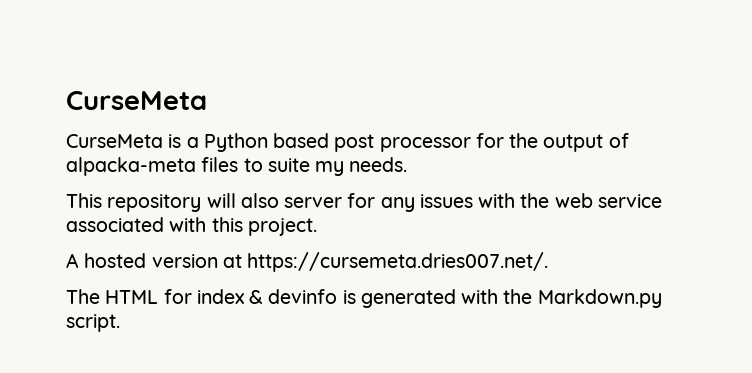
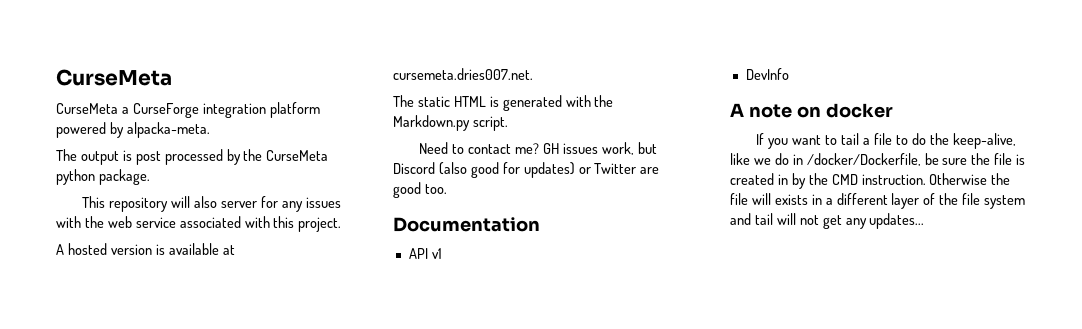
- CurseMeta is a Python based post processor for the output of alpacka-meta files to suite my needs.
+ CurseMeta a CurseForge integration platform powered by alpacka-meta.
+ The output is post processed by the CurseMeta python package.
- A hosted version at https://cursemeta.dries007.net/.
- The HTML for index & devinfo is generated with the Markdown.py script.
+ A hosted version is available at cursemeta.dries007.net.
+ The static HTML is generated with the Markdown.py script.
+ Need to contact me? GH issues work, but Discord (also good for updates) or Twitter are good too.
+ Documentation
+ API v1
+ DevInfo
+ A note on docker
+ If you want to tail a file to do the keep-alive, like we do in /docker/Dockerfile, be sure the file is created in by the CMD instruction. Otherwise the file will exists in a different layer of the file system and tail will not get any updates...

